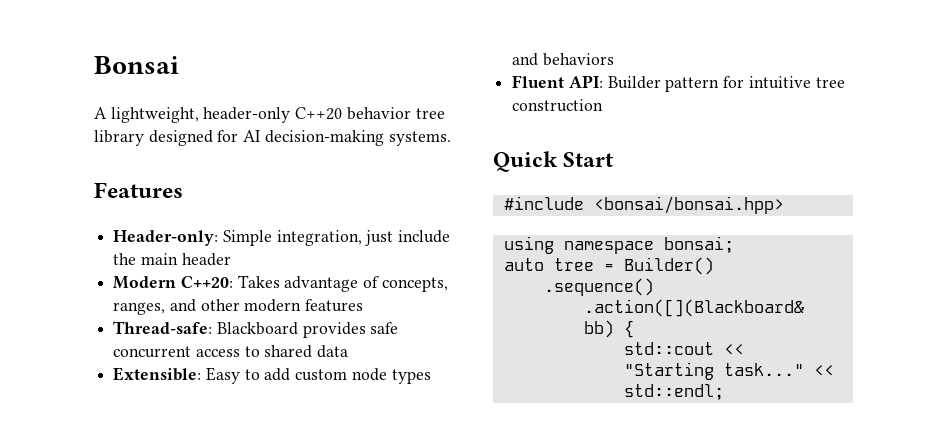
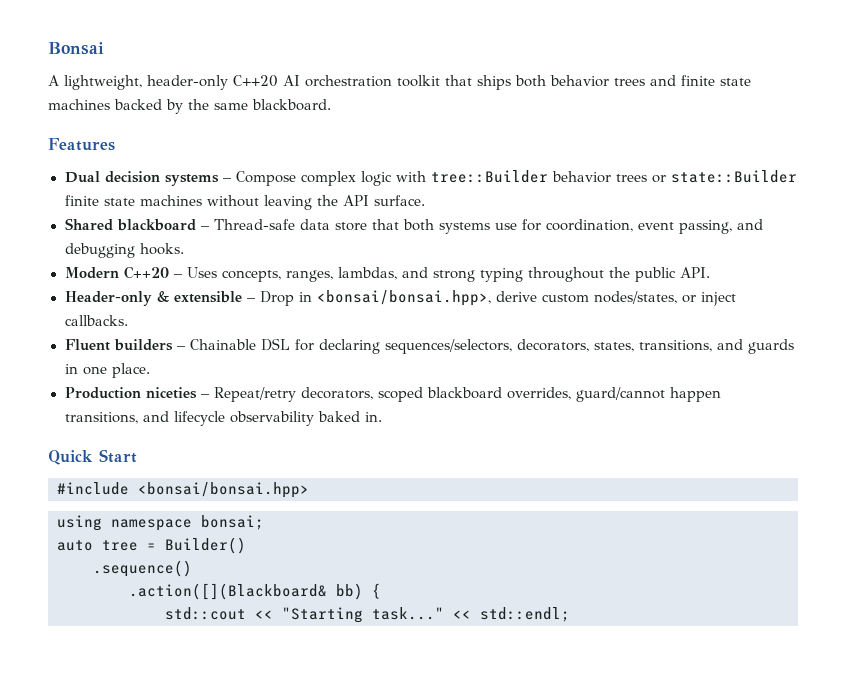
- A lightweight, header-only C++20 behavior tree library designed for AI decision-making systems.
+ A lightweight, header-only C++20 AI orchestration toolkit that ships both behavior trees and finite state machines backed by the same blackboard.
  Features
- Header-only: Simple integration, just include the main header
- Modern C++20: Takes advantage of concepts, ranges, and other modern features
- Thread-safe: Blackboard provides safe concurrent access to shared data
- Extensible: Easy to add custom node types and behaviors
- Fluent API: Builder pattern for intuitive tree construction
+ Dual decision systems – Compose complex logic with tree::Builder behavior trees or state::Builder finite state machines without leaving the API surface.
+ Shared blackboard – Thread-safe data store that both systems use for coordination, event passing, and debugging hooks.
+ Modern C++20 – Uses concepts, ranges, lambdas, and strong typing throughout the public API.
+ Header-only & extensible – Drop in <bonsai/bonsai.hpp>, derive custom nodes/states, or inject callbacks.
+ Fluent builders – Chainable DSL for declaring sequences/selectors, decorators, states, transitions, and guards in one place.
+ Production niceties – Repeat/retry decorators, scoped blackboard overrides, guard/cannot happen transitions, and lifecycle observability baked in.

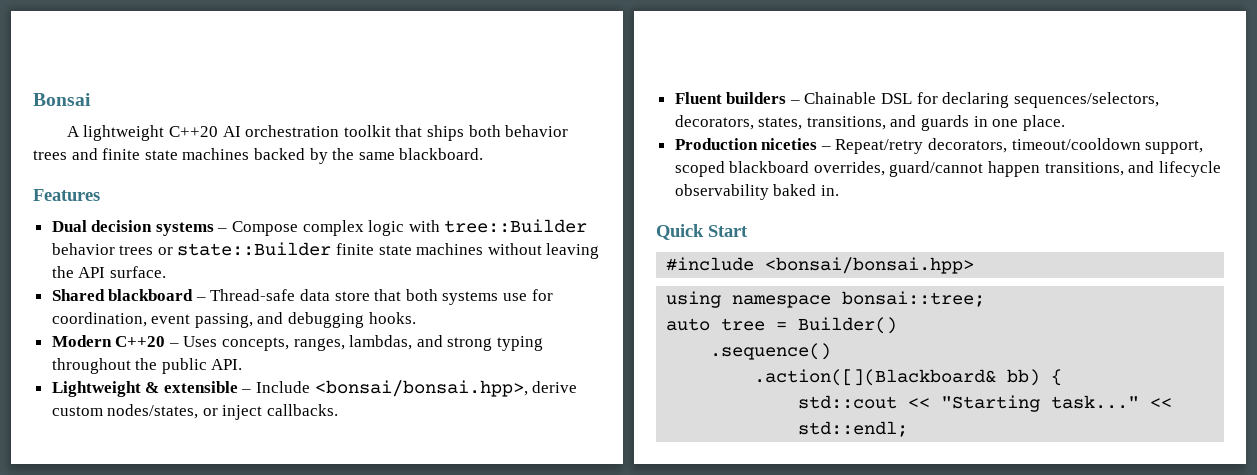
- A lightweight, header-only C++20 AI orchestration toolkit that ships both behavior trees and finite state machines backed by the same blackboard.
+ A lightweight C++20 AI orchestration toolkit that ships both behavior trees and finite state machines backed by the same blackboard.
- Header-only & extensible – Drop in <bonsai/bonsai.hpp>, derive custom nodes/states, or inject callbacks.
+ Lightweight & extensible – Include <bonsai/bonsai.hpp>, derive custom nodes/states, or inject callbacks.
- Production niceties – Repeat/retry decorators, scoped blackboard overrides, guard/cannot happen transitions, and lifecycle observability baked in.
+ Production niceties – Repeat/retry decorators, timeout/cooldown support, scoped blackboard overrides, guard/cannot happen transitions, and lifecycle observability baked in.
- using namespace bonsai;
+ using namespace bonsai::tree;

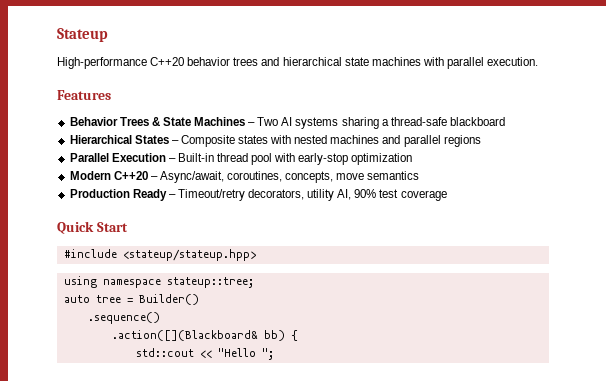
- Bonsai
- A lightweight C++20 AI orchestration toolkit that ships both behavior trees and finite state machines backed by the same blackboard.
+ Stateup
+ High-performance C++20 behavior trees and hierarchical state machines with parallel execution.
  Features
- Dual decision systems – Compose complex logic with tree::Builder behavior trees or state::Builder finite state machines without leaving the API surface.
- Shared blackboard – Thread-safe data store that both systems use for coordination, event passing, and debugging hooks.
- Modern C++20 – Uses concepts, ranges, lambdas, and strong typing throughout the public API.
- Lightweight & extensible – Include <bonsai/bonsai.hpp>, derive custom nodes/states, or inject callbacks.
- Fluent builders – Chainable DSL for declaring sequences/selectors, decorators, states, transitions, and guards in one place.
- Production niceties – Repeat/retry decorators, timeout/cooldown support, scoped blackboard overrides, guard/cannot happen transitions, and lifecycle observability baked in.
+ Behavior Trees & State Machines – Two AI systems sharing a thread-safe blackboard
+ Hierarchical States – Composite states with nested machines and parallel regions
+ Parallel Execution – Built-in thread pool with early-stop optimization
+ Modern C++20 – Async/await, coroutines, concepts, move semantics
+ Production Ready – Timeout/retry decorators, utility AI, 90% test coverage
- #include <bonsai/bonsai.hpp>
+ #include <stateup/stateup.hpp>
- using namespace bonsai::tree;
+ using namespace stateup::tree;
- std::cout << "Starting task..." << std::endl;
+ std::cout << "Hello ";

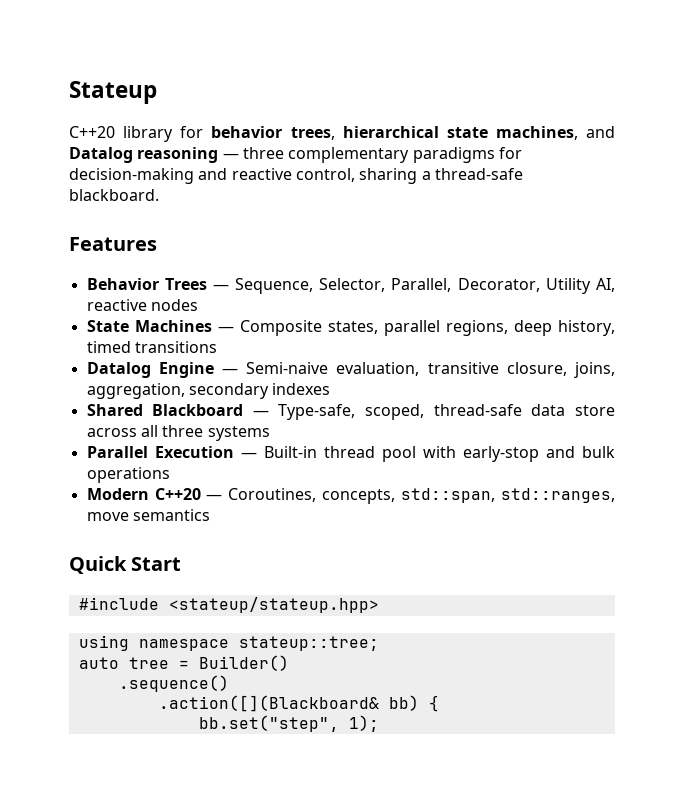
- High-performance C++20 behavior trees and hierarchical state machines with parallel execution.
+ C++20 library for behavior trees, hierarchical state machines, and Datalog reasoning — three complementary paradigms for decision-making and reactive control, sharing a thread-safe blackboard.
  Features
- Behavior Trees & State Machines – Two AI systems sharing a thread-safe blackboard
- Hierarchical States – Composite states with nested machines and parallel regions
+ Behavior Trees — Sequence, Selector, Parallel, Decorator, Utility AI, reactive nodes
+ State Machines — Composite states, parallel regions, deep history, timed transitions
+ Datalog Engine — Semi-naive evaluation, transitive closure, joins, aggregation, secondary indexes
+ Shared Blackboard — Type-safe, scoped, thread-safe data store across all three systems
- Parallel Execution – Built-in thread pool with early-stop optimization
+ Parallel Execution — Built-in thread pool with early-stop and bulk operations
- Modern C++20 – Async/await, coroutines, concepts, move semantics
- Production Ready – Timeout/retry decorators, utility AI, 90% test coverage
+ Modern C++20 — Coroutines, concepts, std::span, std::ranges, move semantics
- std::cout << "Hello ";
+ bb.set("step", 1);

